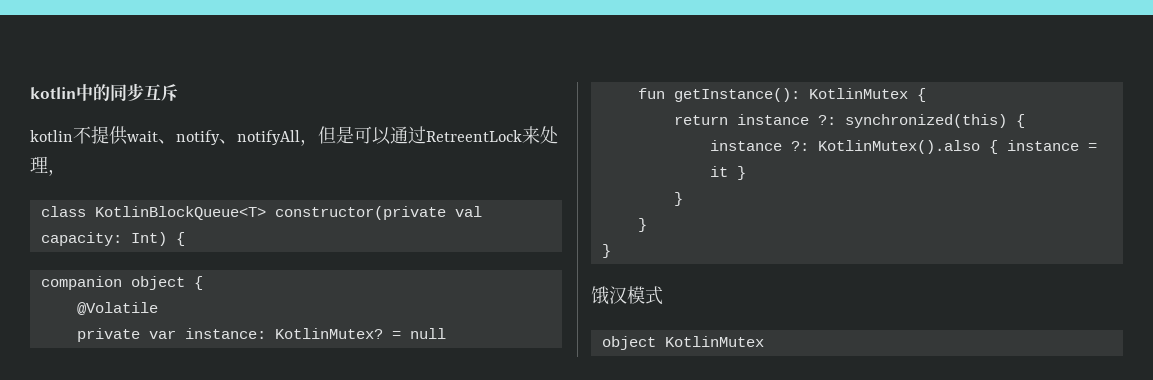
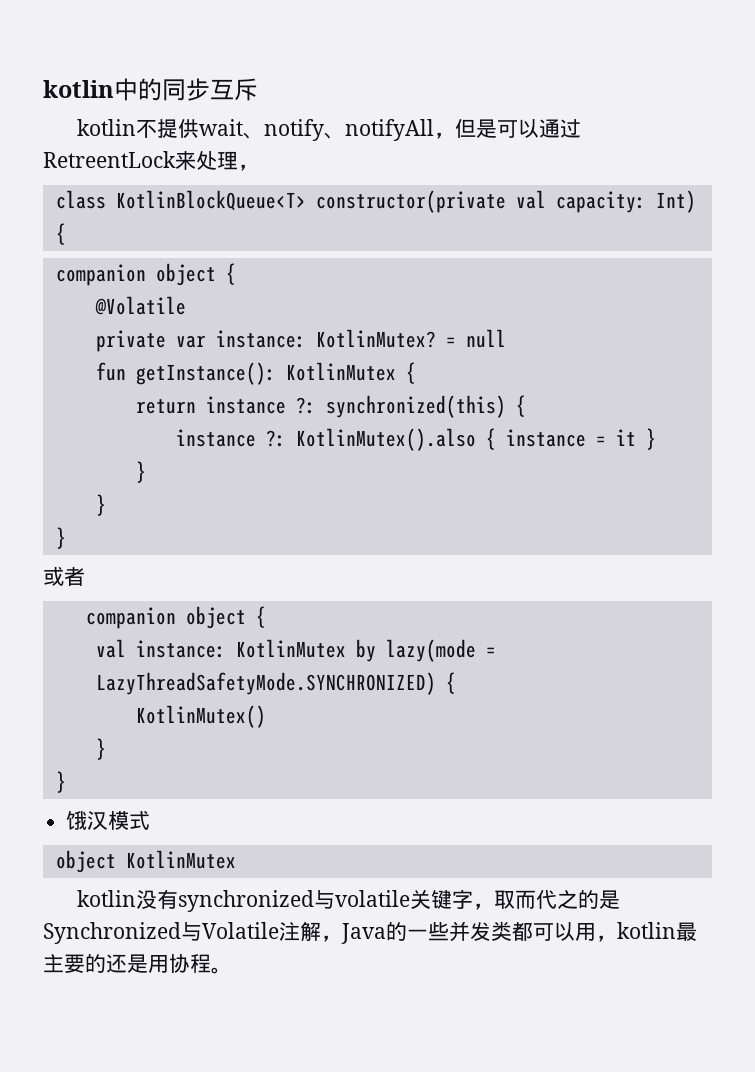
+ 或者
+ companion object {
+ val instance: KotlinMutex by lazy(mode = LazyThreadSafetyMode.SYNCHRONIZED) {
+ KotlinMutex()
+ }
+ }
  饿汉模式
  object KotlinMutex
+ kotlin没有synchronized与volatile关键字，取而代之的是Synchronized与Volatile注解，Java的一些并发类都可以用，kotlin最主要的还是用协程。

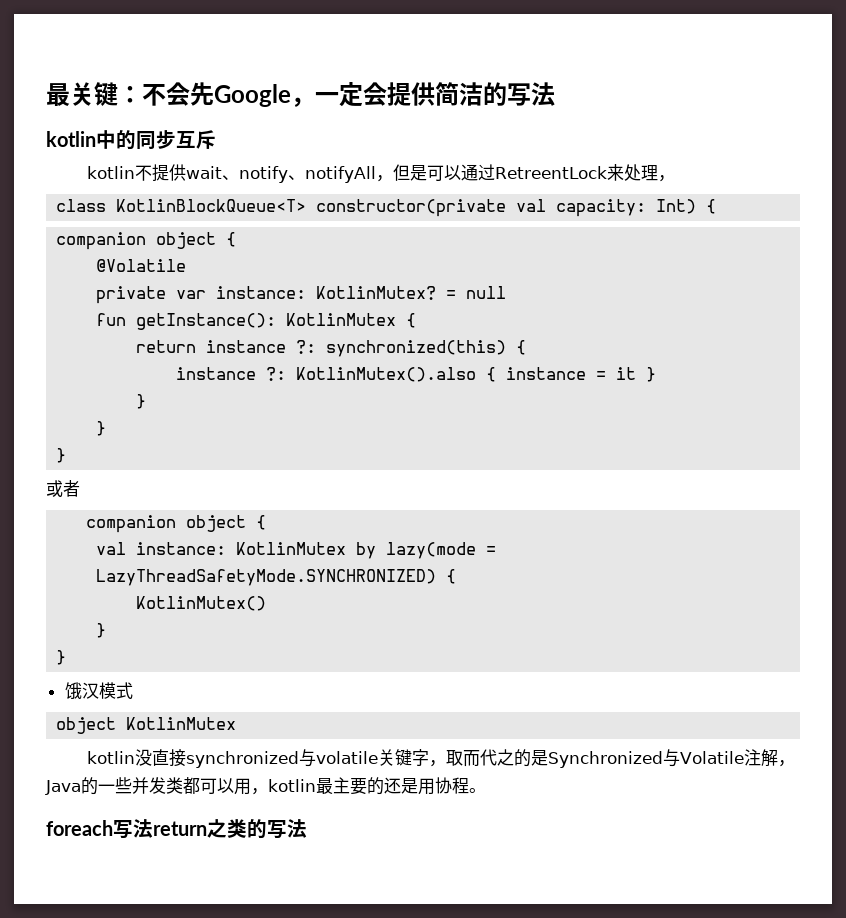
+ 最关键：不会先Google，一定会提供简洁的写法
- kotlin没有synchronized与volatile关键字，取而代之的是Synchronized与Volatile注解，Java的一些并发类都可以用，kotlin最主要的还是用协程。
+ kotlin没直接synchronized与volatile关键字，取而代之的是Synchronized与Volatile注解，Java的一些并发类都可以用，kotlin最主要的还是用协程。
+ foreach写法return之类的写法

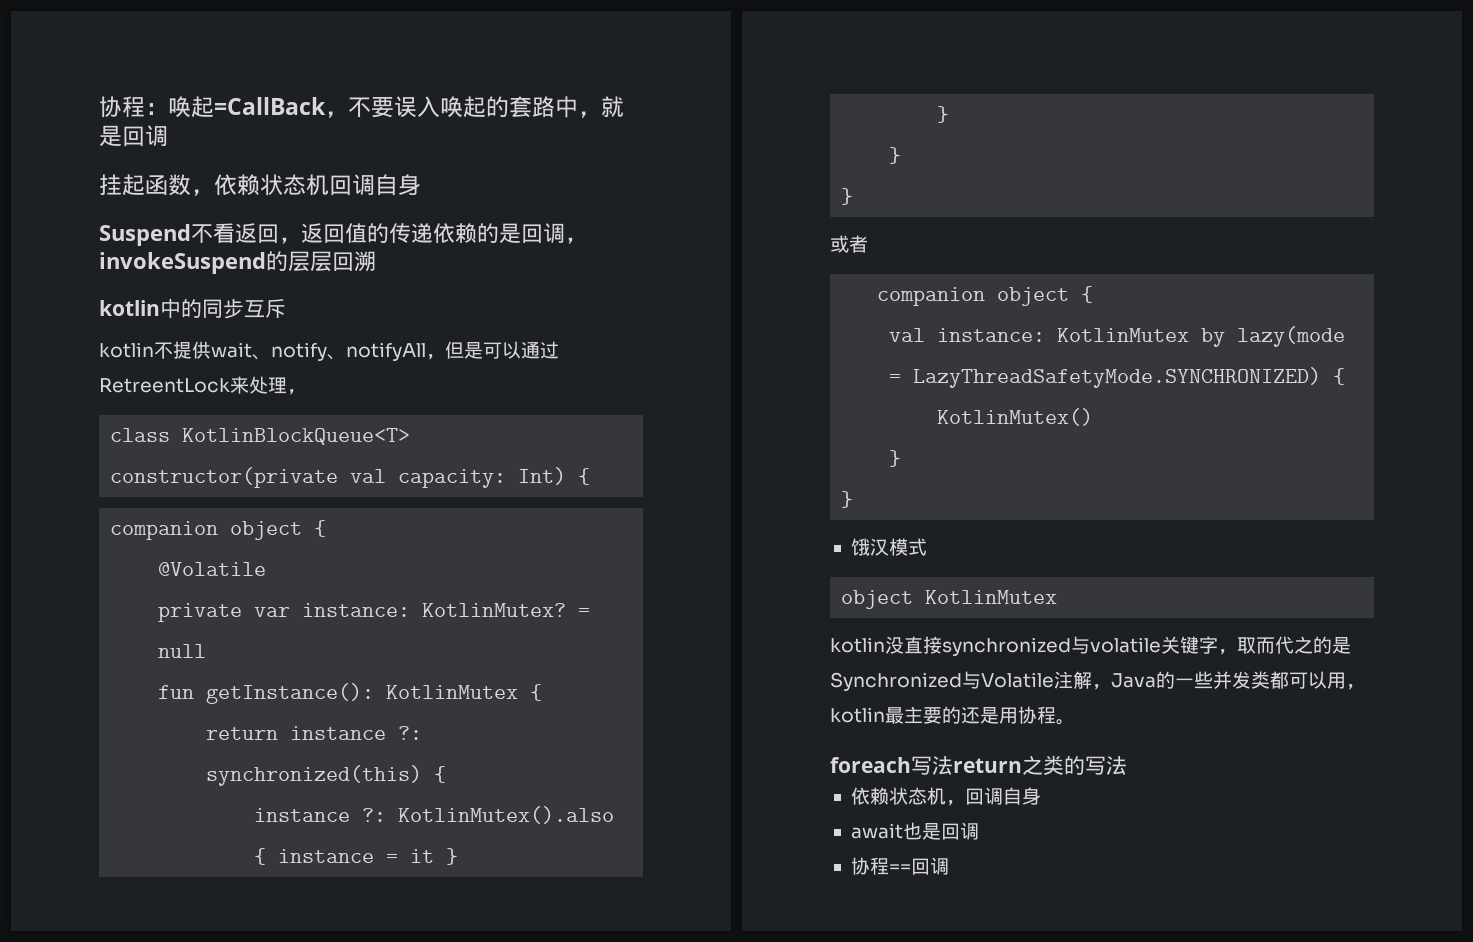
- 最关键：不会先Google，一定会提供简洁的写法
+ 协程：唤起=CallBack，不要误入唤起的套路中，就是回调
+ 挂起函数，依赖状态机回调自身
+ Suspend不看返回，返回值的传递依赖的是回调，invokeSuspend的层层回溯
+ 依赖状态机，回调自身
+ await也是回调
+ 协程==回调

